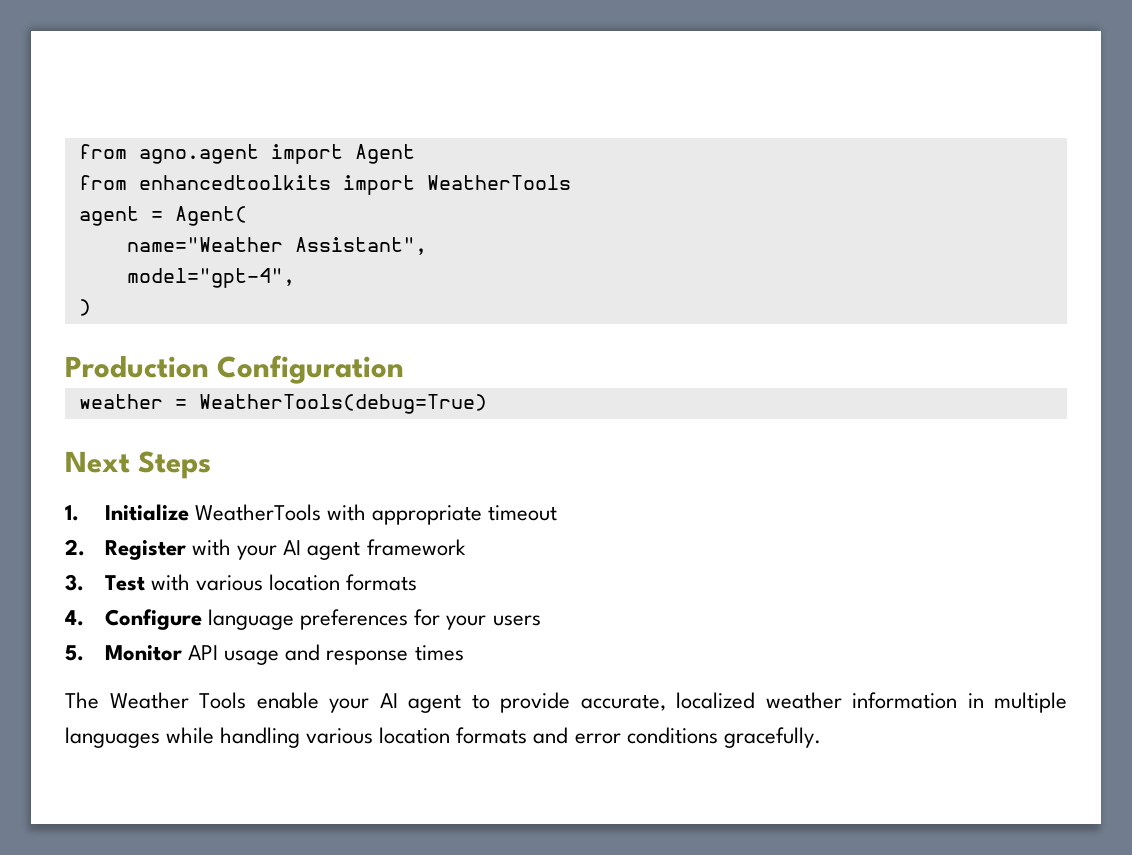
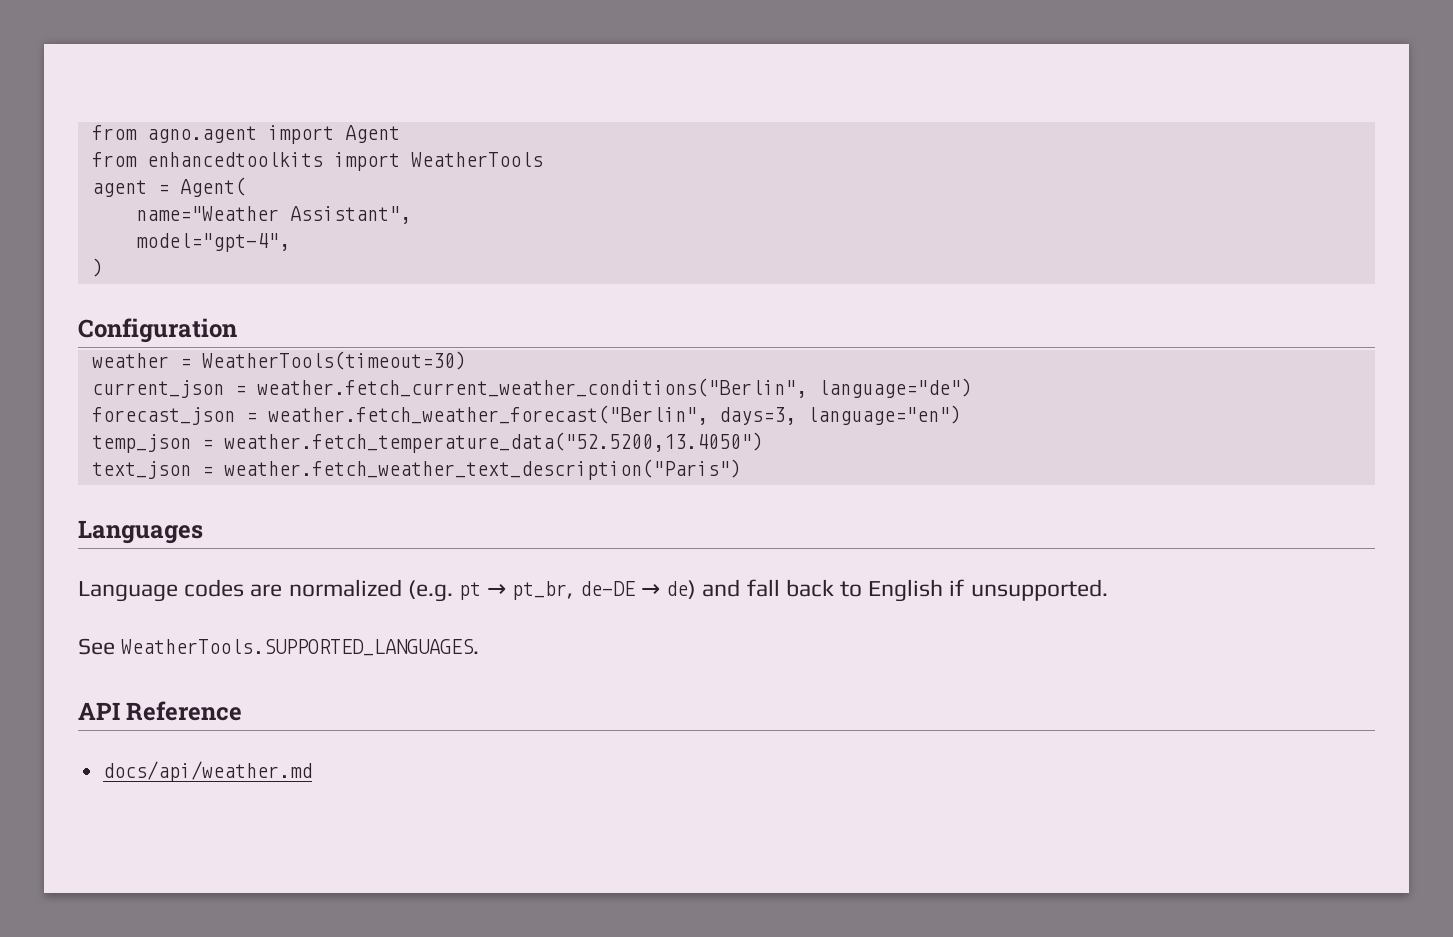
- Production Configuration
+ Configuration
- weather = WeatherTools(debug=True)
- Next Steps
- 1. Initialize WeatherTools with appropriate timeout
- 2. Register with your AI agent framework
- 3. Test with various location formats
- 4. Configure language preferences for your users
- 5. Monitor API usage and response times
- The Weather Tools enable your AI agent to provide accurate, localized weather information in multiple languages while handling various location formats and error conditions gracefully.
+ weather = WeatherTools(timeout=30)
+ current_json = weather.fetch_current_weather_conditions("Berlin", language="de")
+ forecast_json = weather.fetch_weather_forecast("Berlin", days=3, language="en")
+ temp_json = weather.fetch_temperature_data("52.5200,13.4050")
+ text_json = weather.fetch_weather_text_description("Paris")
+ Languages
+ Language codes are normalized (e.g. pt → pt_br, de-DE → de) and fall back to English if unsupported.
+ See WeatherTools.SUPPORTED_LANGUAGES.
+ API Reference
+ docs/api/weather.md

